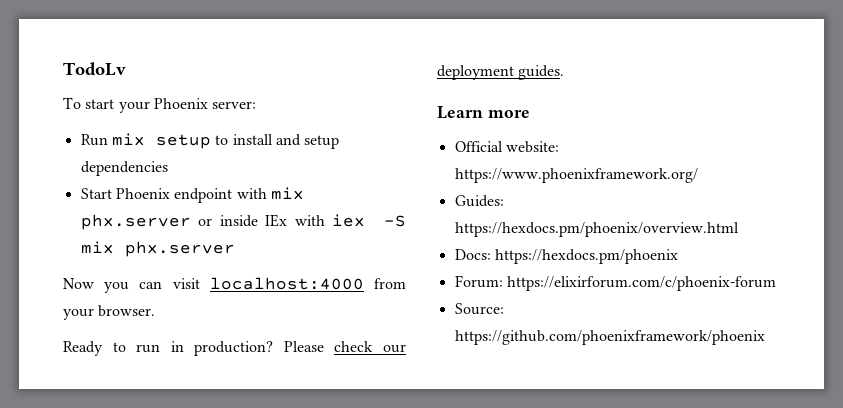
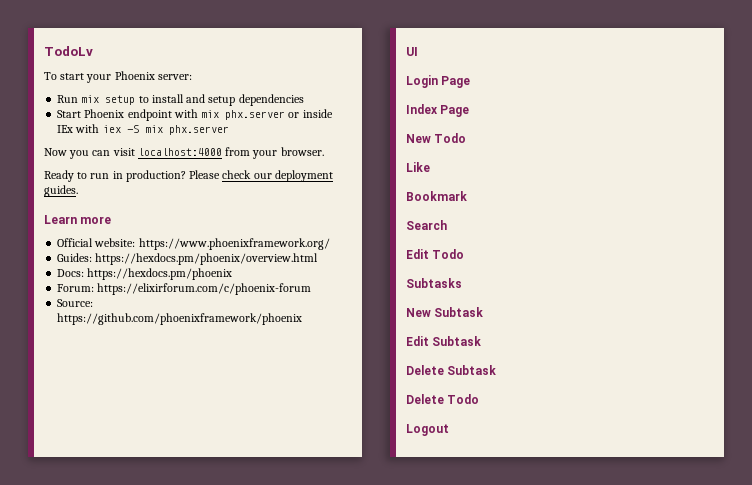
+ UI
+ Login Page
+ Index Page
+ New Todo
+ Like
+ Bookmark
+ Search
+ Edit Todo
+ Subtasks
+ New Subtask
+ Edit Subtask
+ Delete Subtask
+ Delete Todo
+ Logout

